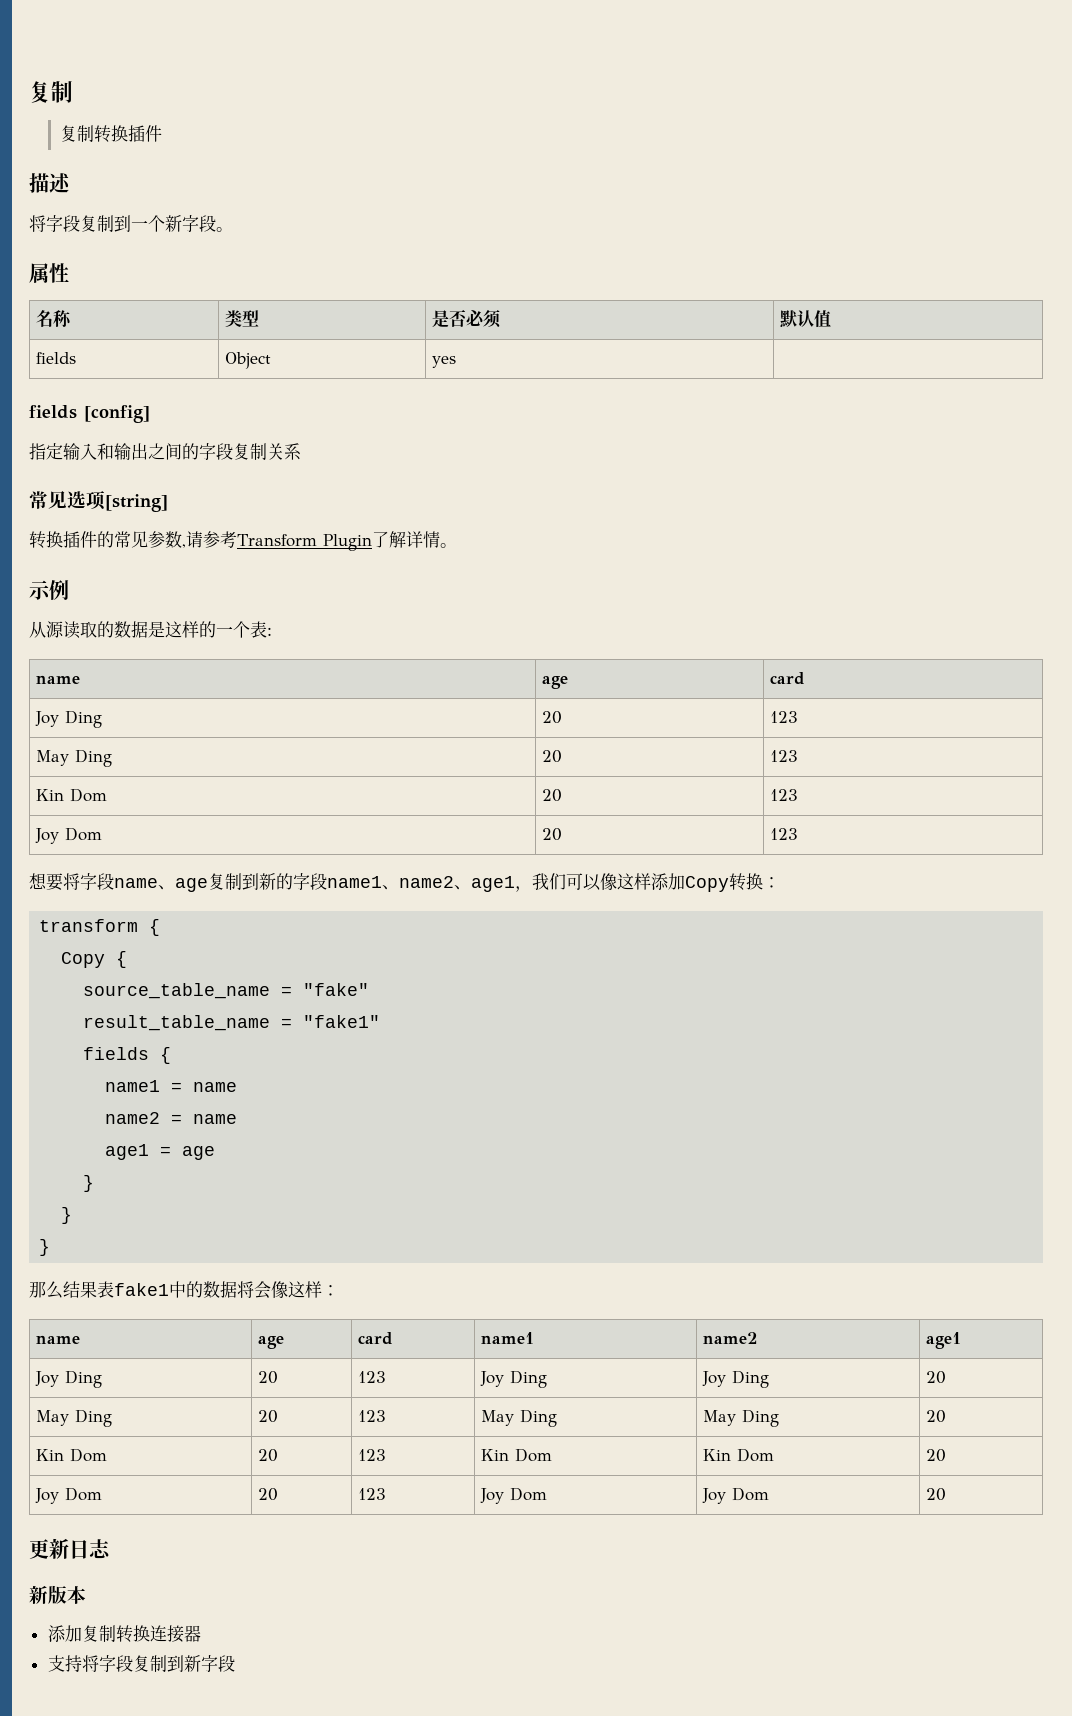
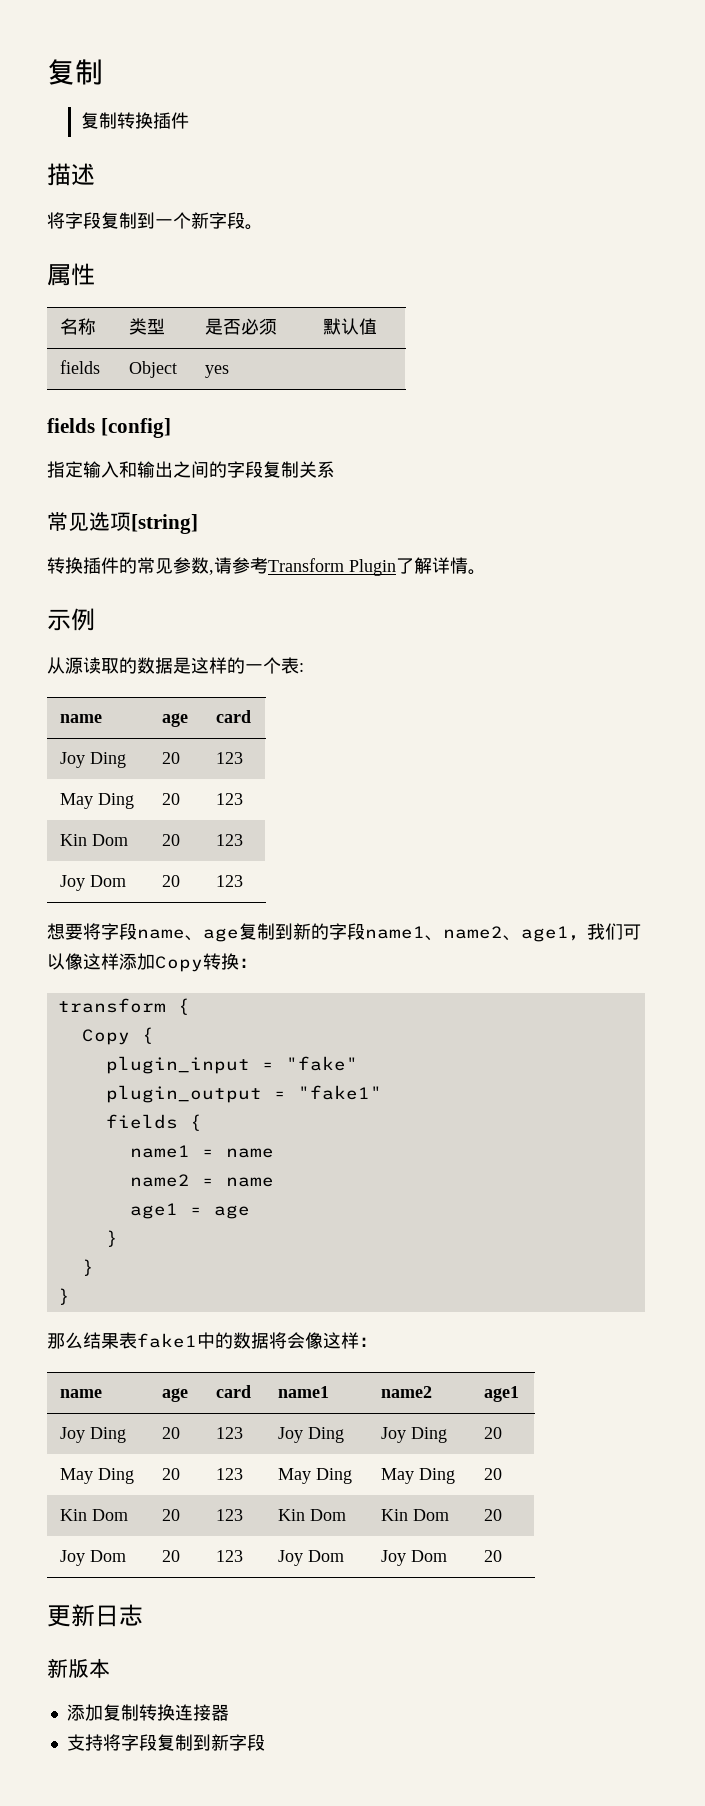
- source_table_name = "fake"
+ plugin_input = "fake"
- result_table_name = "fake1"
+ plugin_output = "fake1"

